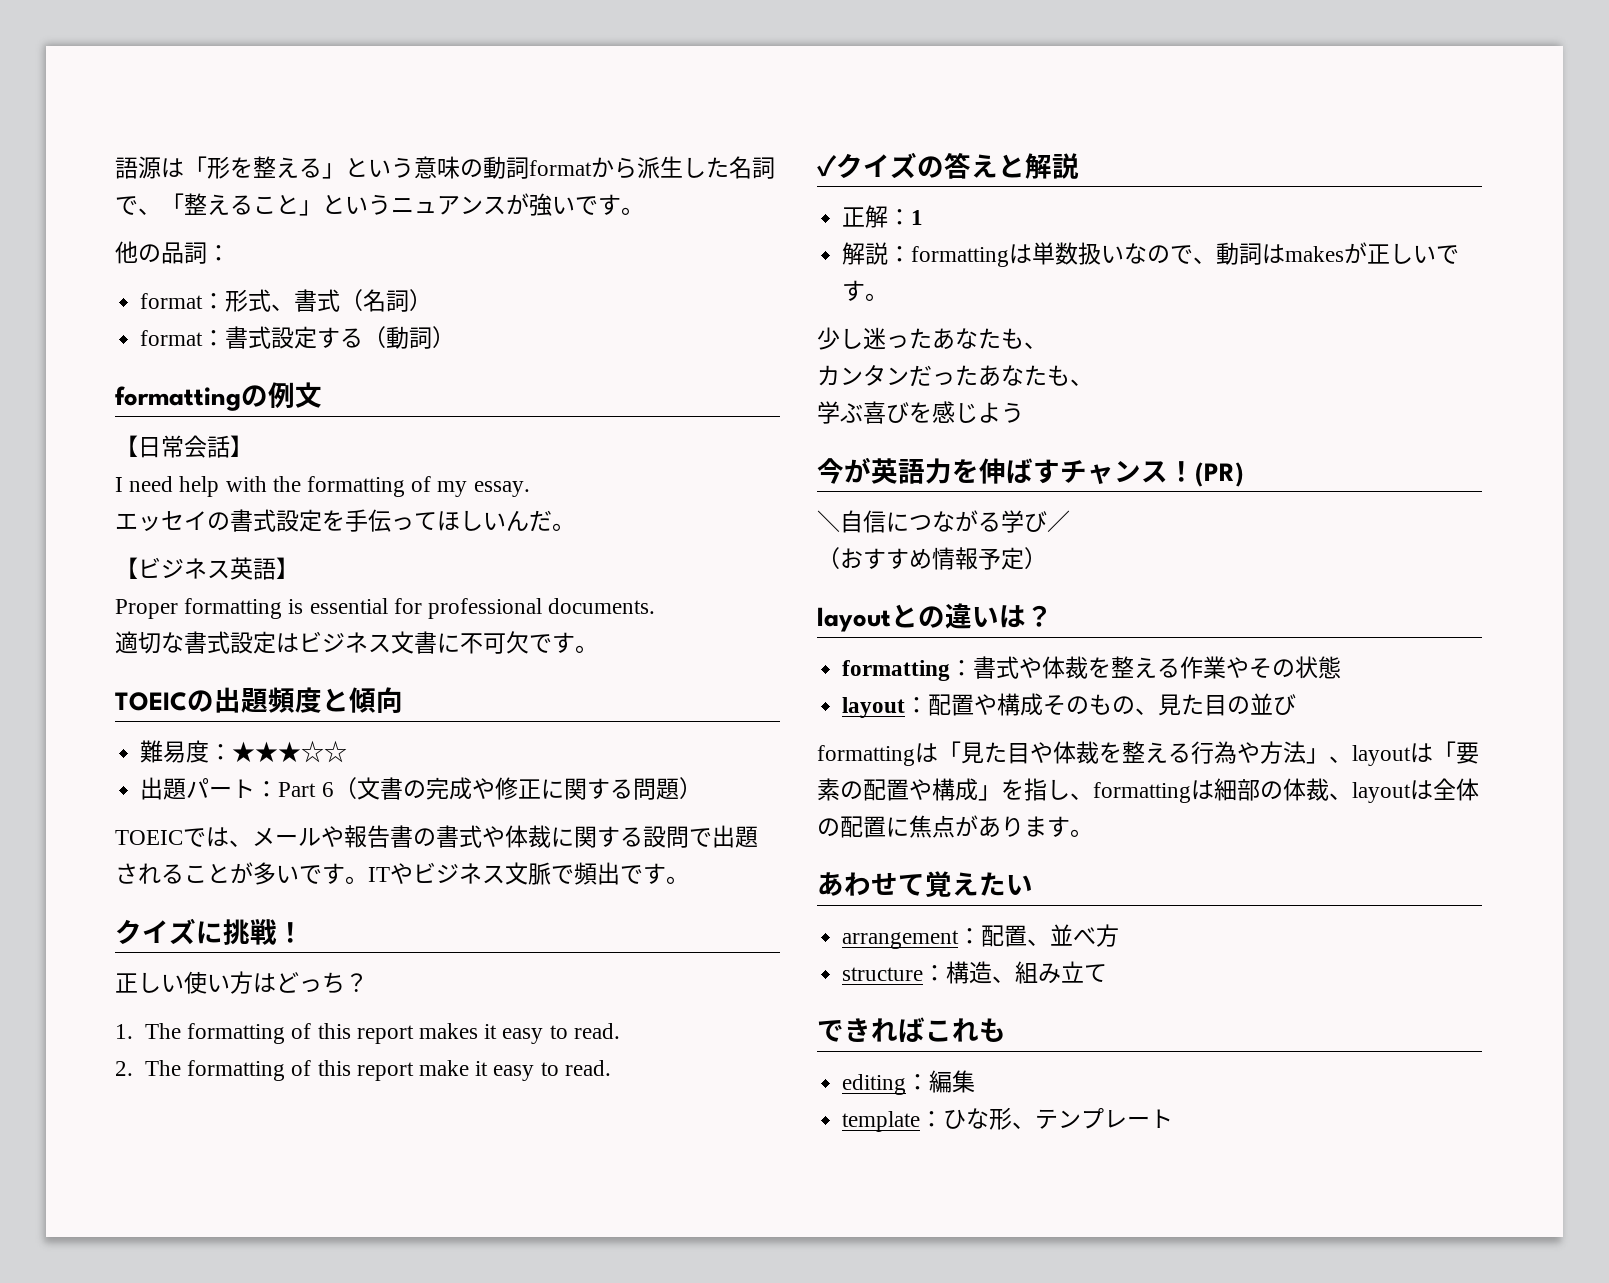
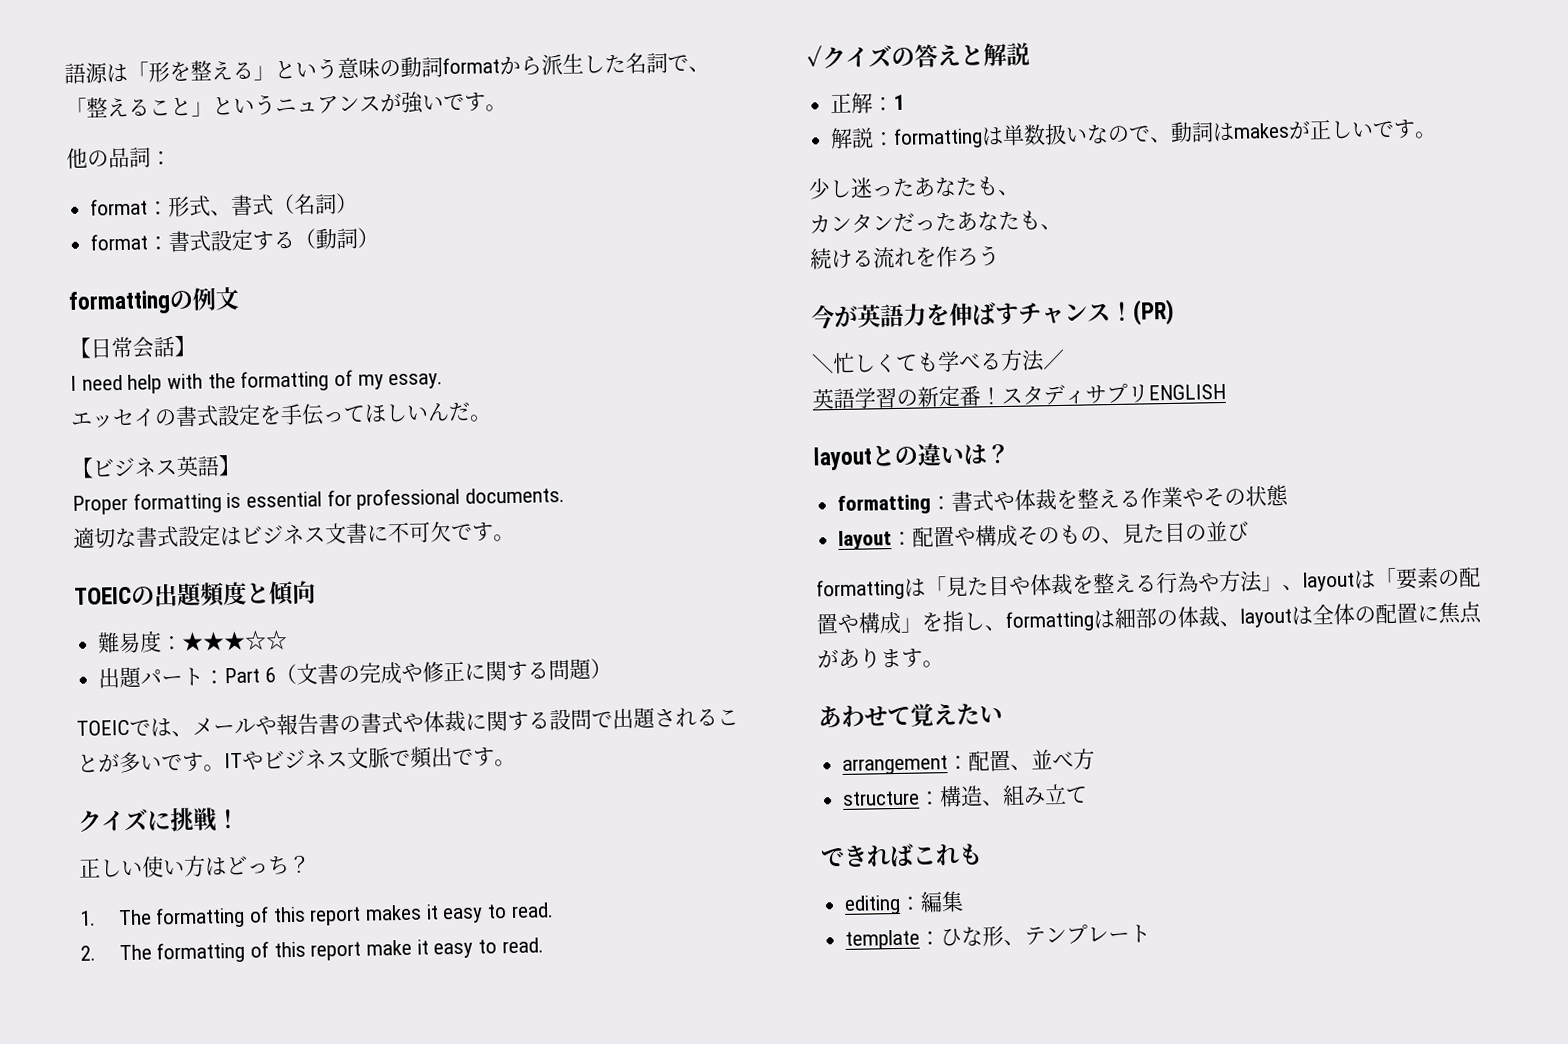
- 学ぶ喜びを感じよう
+ 続ける流れを作ろう
- ＼自信につながる学び／
- （おすすめ情報予定）
+ ＼忙しくても学べる方法／
+ 英語学習の新定番！スタディサプリENGLISH

